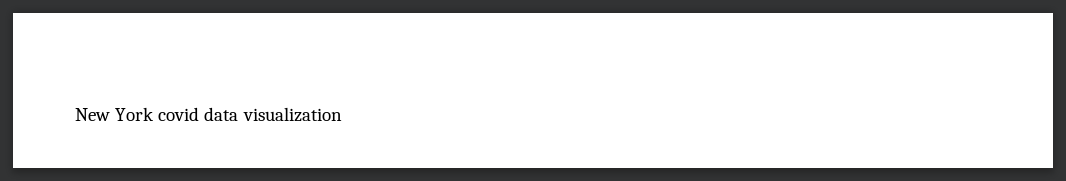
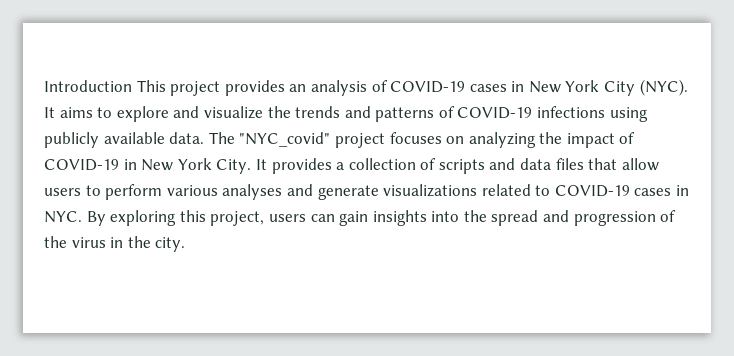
- New York covid data visualization
+ Introduction This project provides an analysis of COVID-19 cases in New York City (NYC). It aims to explore and visualize the trends and patterns of COVID-19 infections using publicly available data. The "NYC_covid" project focuses on analyzing the impact of COVID-19 in New York City. It provides a collection of scripts and data files that allow users to perform various analyses and generate visualizations related to COVID-19 cases in NYC. By exploring this project, users can gain insights into the spread and progression of the virus in the city.

